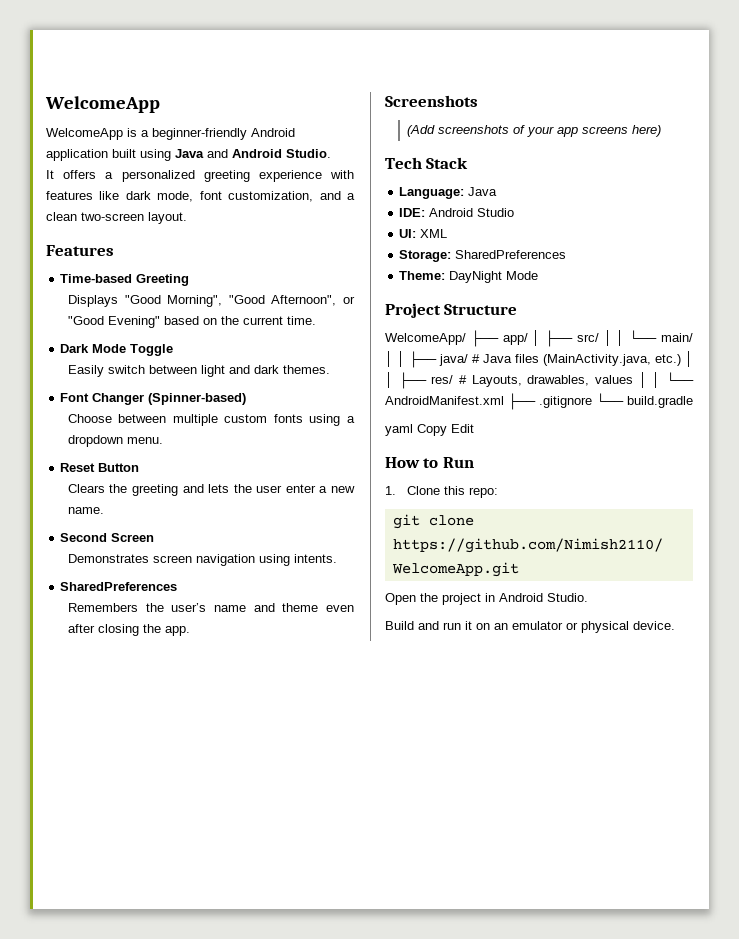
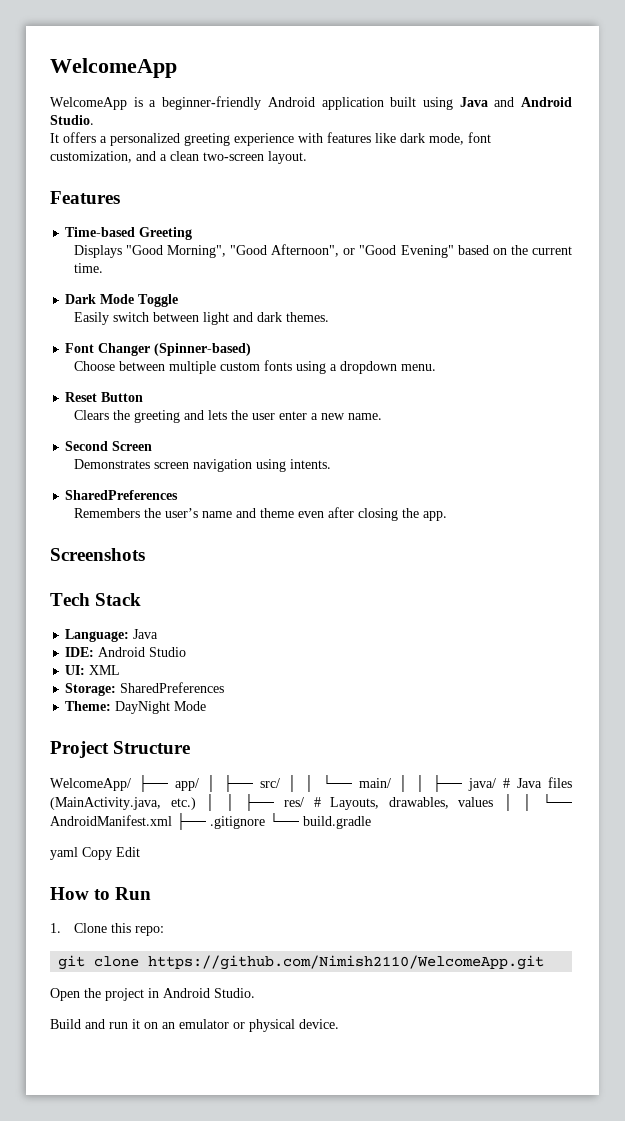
- (Add screenshots of your app screens here)

